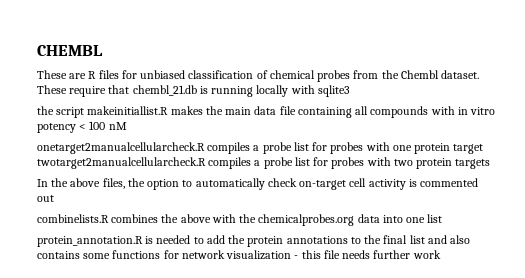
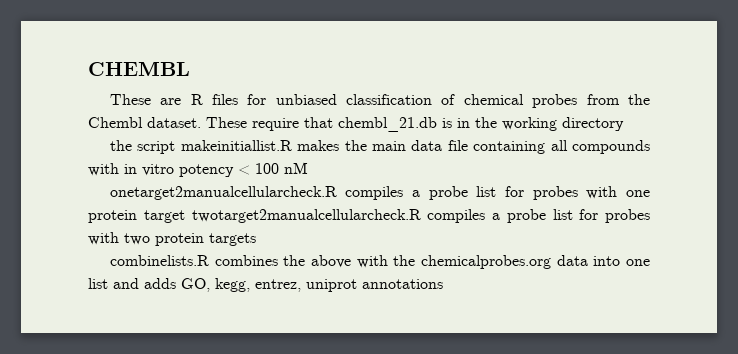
- These require that chembl_21.db is running locally with sqlite3
+ These require that chembl_21.db is in the working directory
- In the above files, the option to automatically check on-target cell activity is commented out
- combinelists.R combines the above with the chemicalprobes.org data into one list
- protein_annotation.R is needed to add the protein annotations to the final list and also contains some functions for network visualization - this file needs further work
+ combinelists.R combines the above with the chemicalprobes.org data into one list and adds GO, kegg, entrez, uniprot annotations

